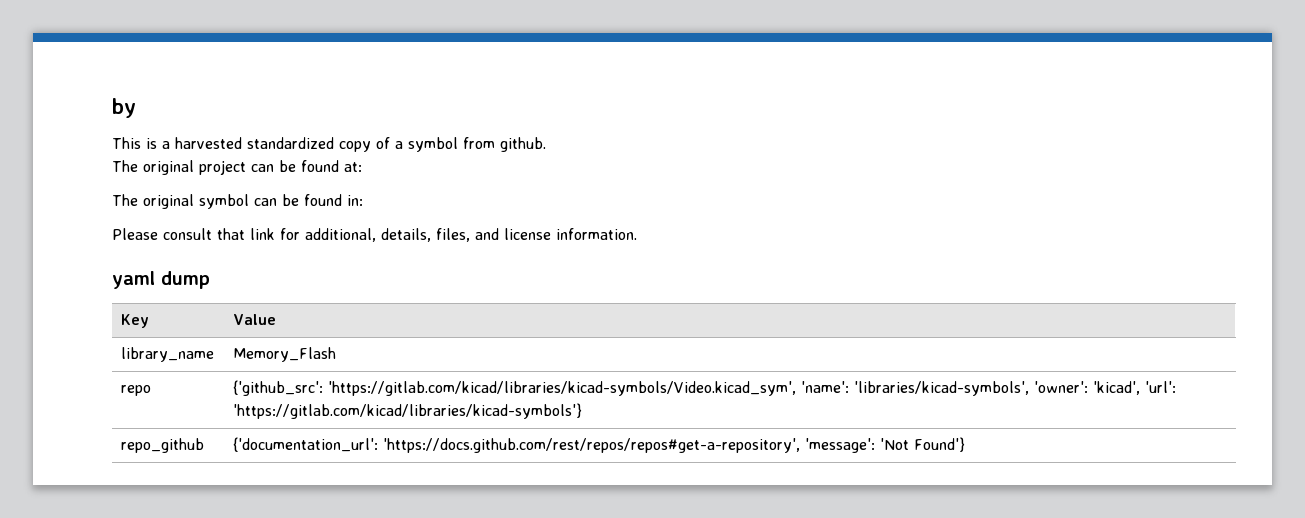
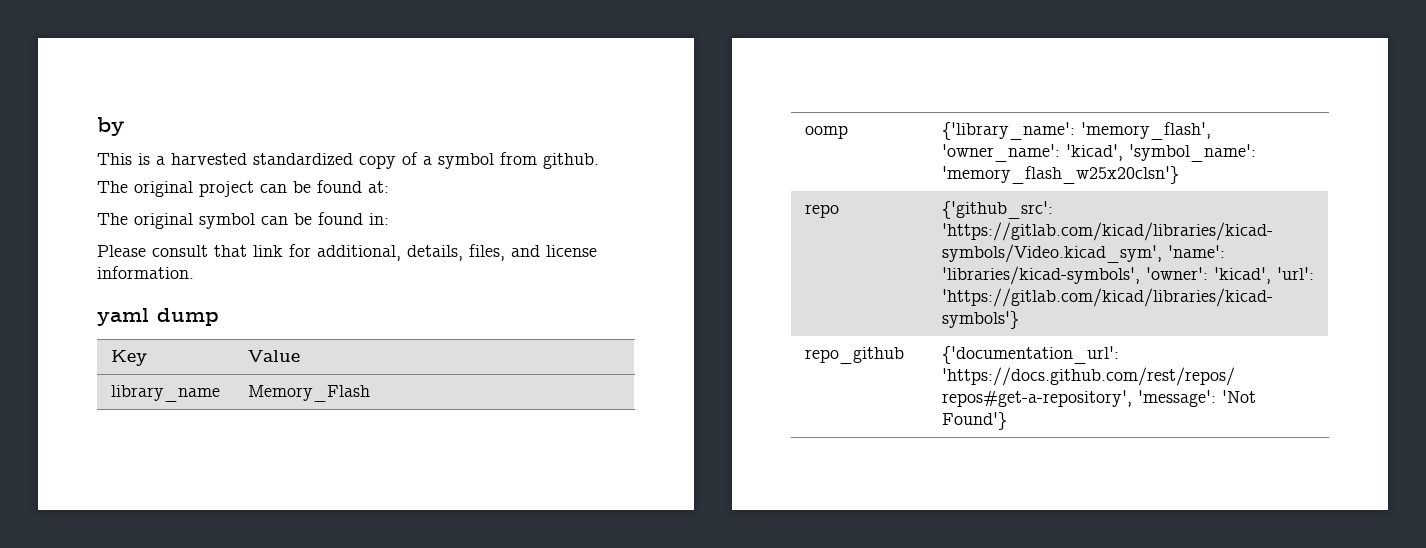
+ oomp | {'library_name': 'memory_flash', 'owner_name': 'kicad', 'symbol_name': 'memory_flash_w25x20clsn'}

